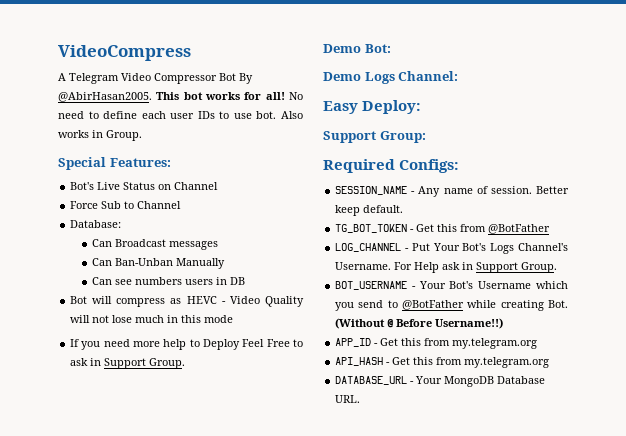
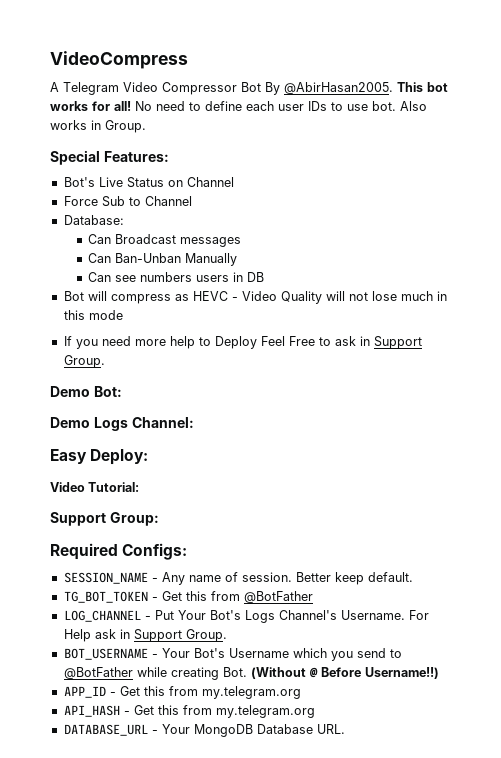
+ Video Tutorial:

